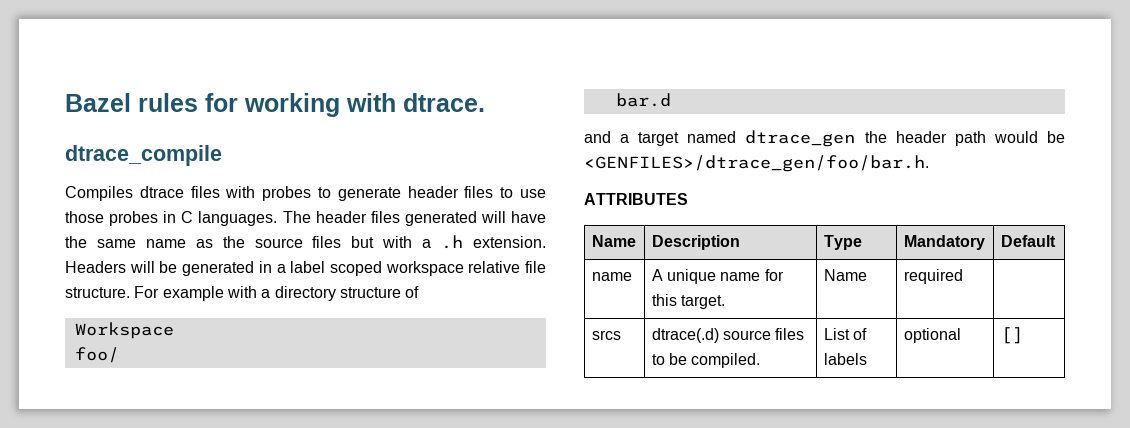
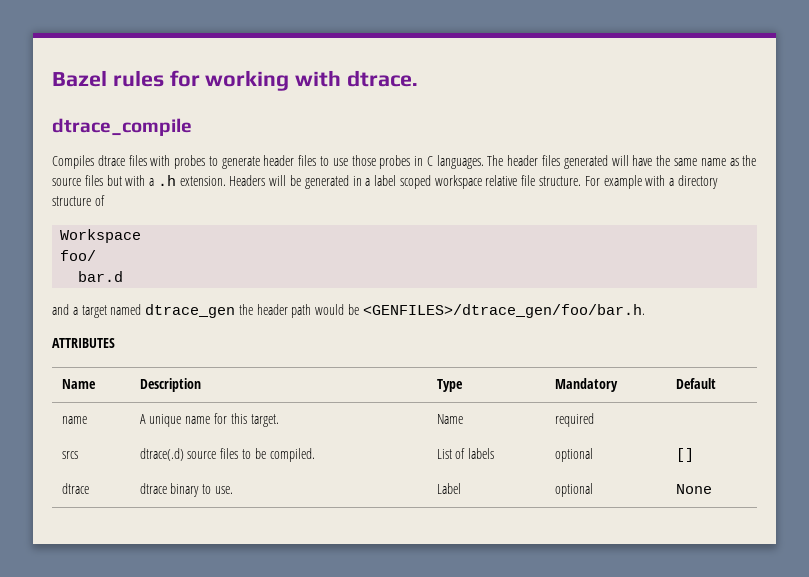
+ dtrace | dtrace binary to use. | Label | optional | None

